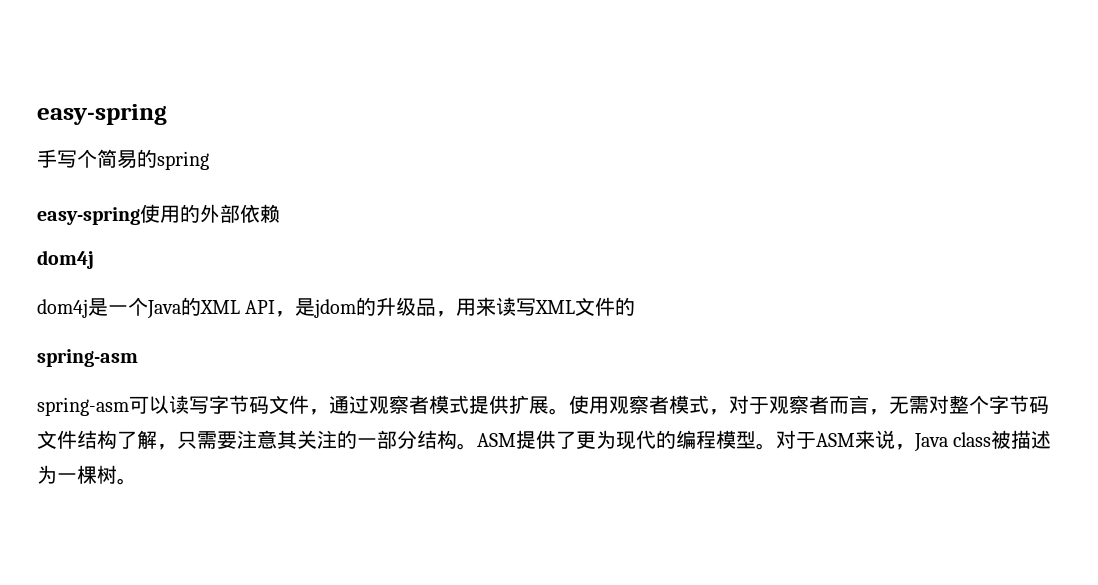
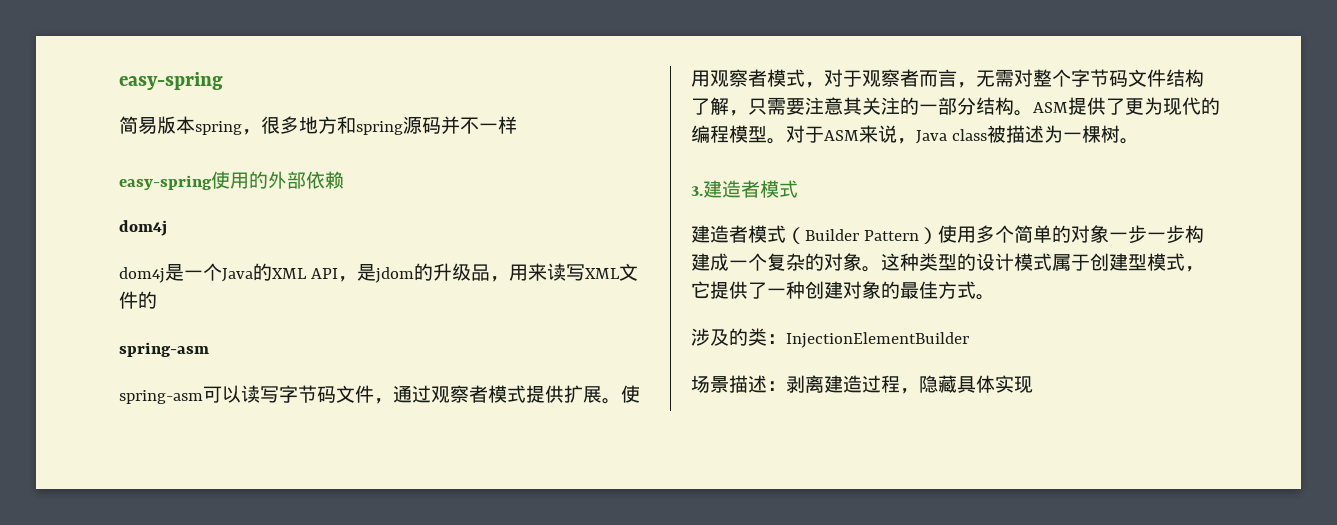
- 手写个简易的spring
+ 简易版本spring，很多地方和spring源码并不一样
+ 3.建造者模式
+ 建造者模式（Builder Pattern）使用多个简单的对象一步一步构建成一个复杂的对象。这种类型的设计模式属于创建型模式，它提供了一种创建对象的最佳方式。
+ 涉及的类：InjectionElementBuilder
+ 场景描述：剥离建造过程，隐藏具体实现

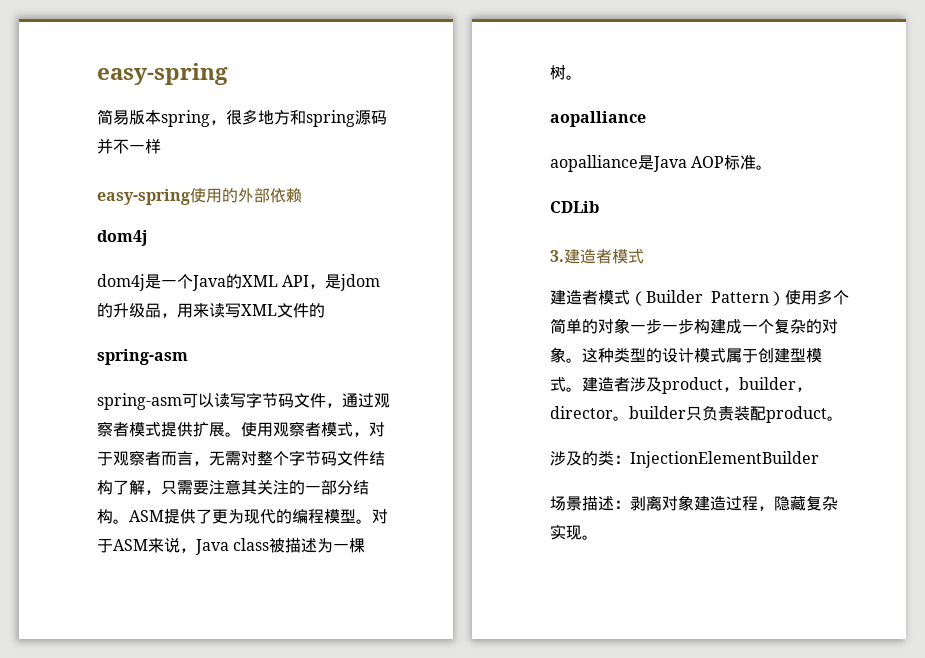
  对于ASM来说，Java class被描述为一棵树。
+ aopalliance
+ aopalliance是Java AOP标准。
+ CDLib
- 这种类型的设计模式属于创建型模式，它提供了一种创建对象的最佳方式。
+ 这种类型的设计模式属于创建型模式。建造者涉及product，builder，director。builder只负责装配product。
- 场景描述：剥离建造过程，隐藏具体实现
+ 场景描述：剥离对象建造过程，隐藏复杂实现。

